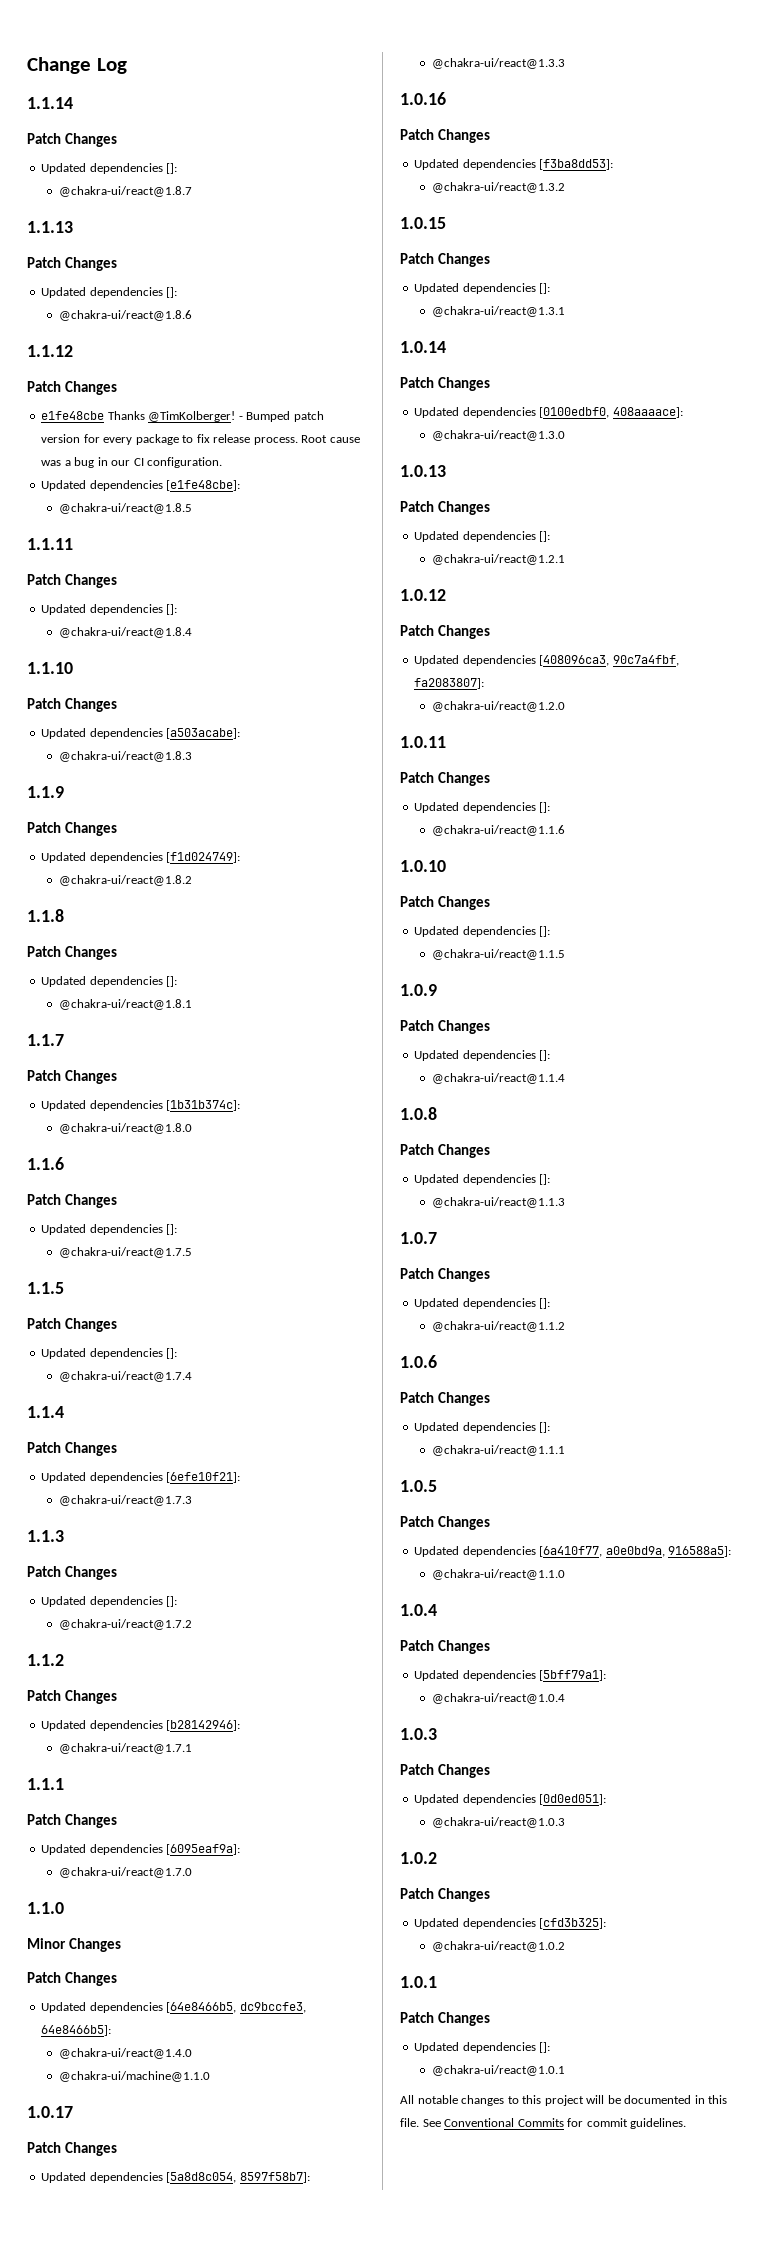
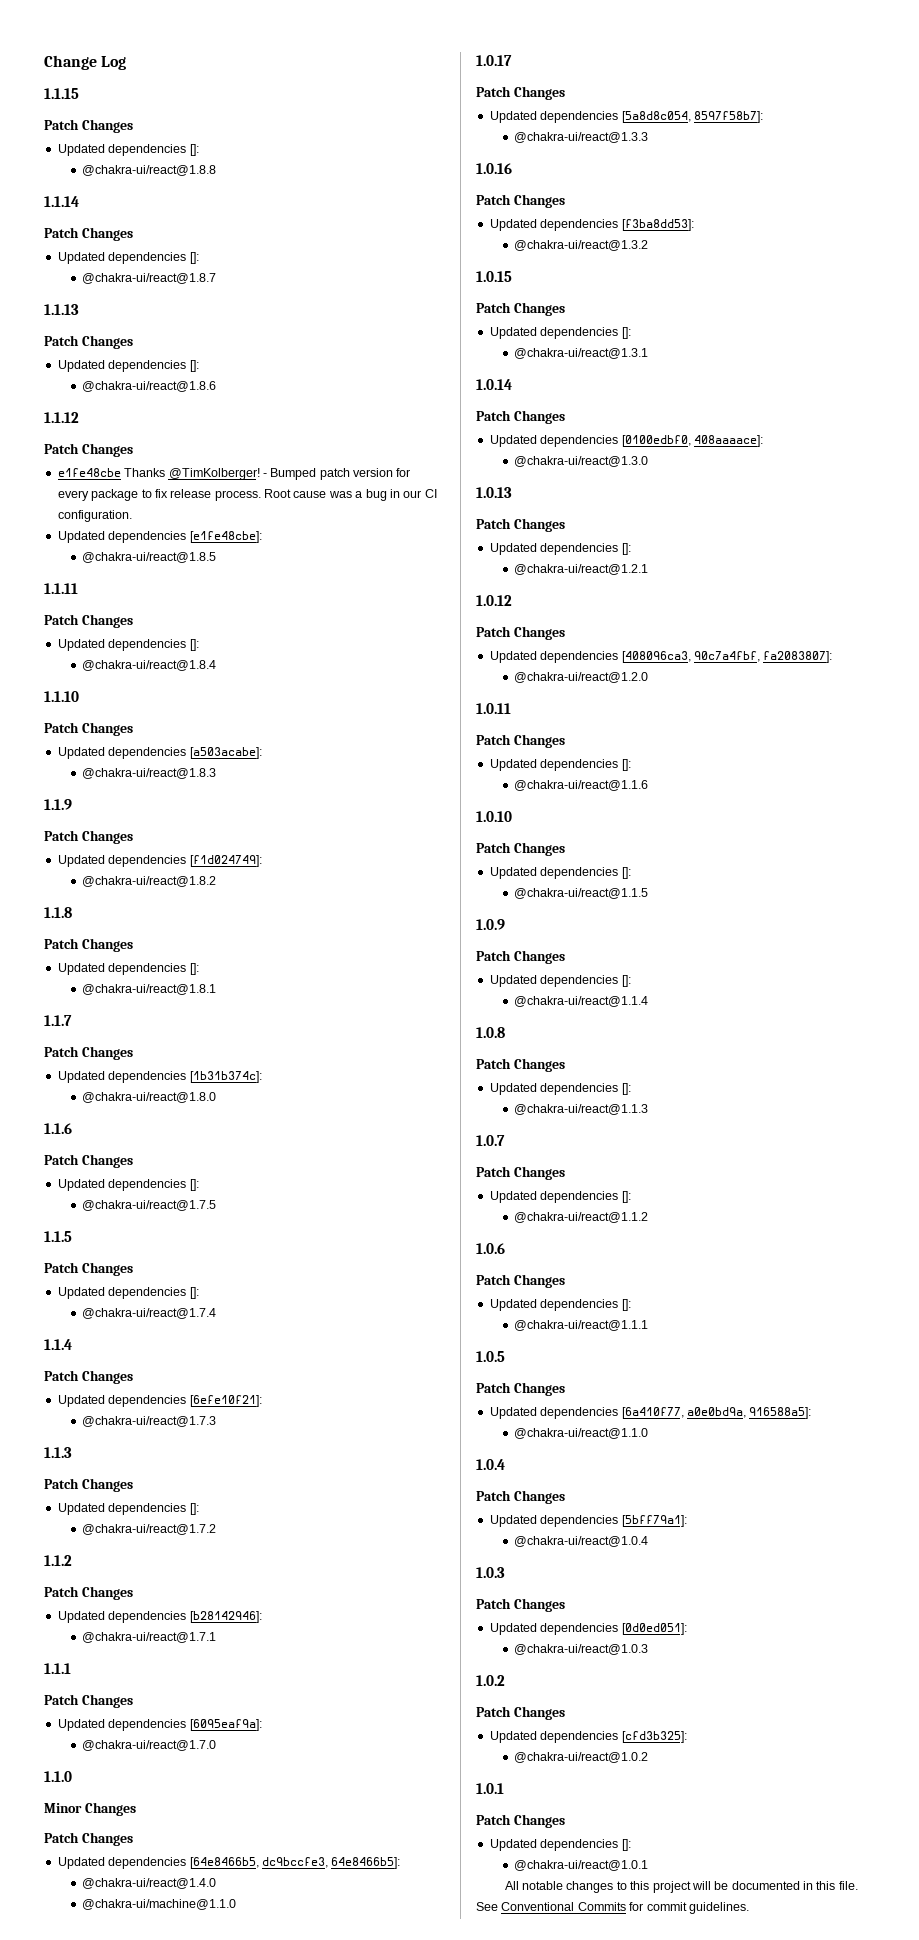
+ 1.1.15
+ Patch Changes
+ Updated dependencies []:
+ @chakra-ui/react@1.8.8

